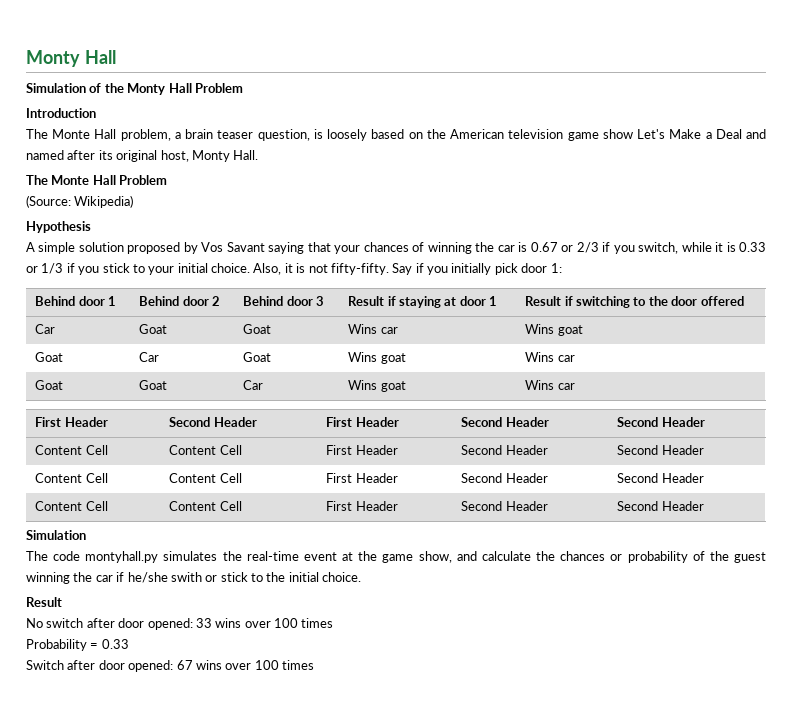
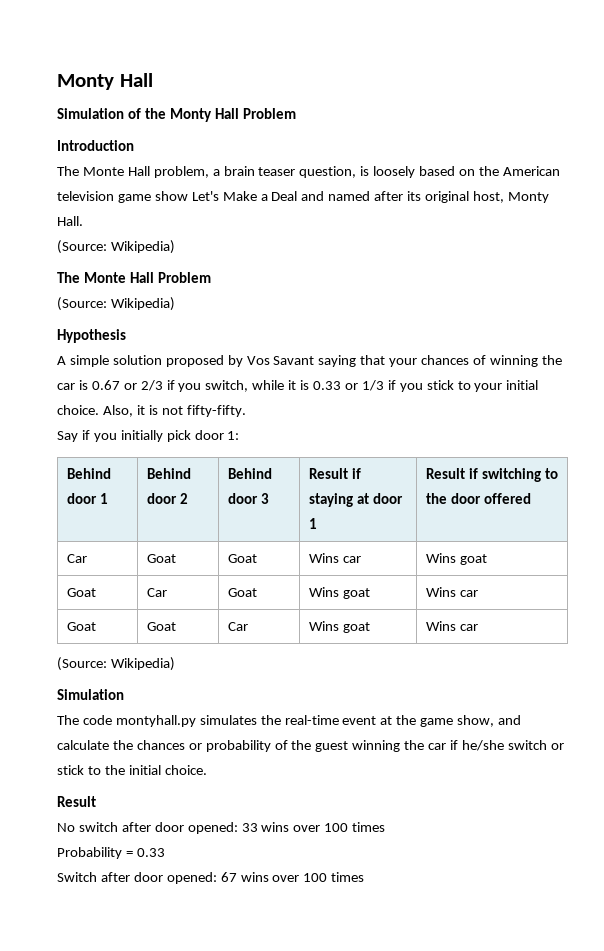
  The Monte Hall problem, a brain teaser question, is loosely based on the American television game show Let's Make a Deal and named after its original host, Monty Hall.
+ (Source: Wikipedia)
- Also, it is not fifty-fifty. Say if you initially pick door 1:
+ Also, it is not fifty-fifty.
+ Say if you initially pick door 1:
  Goat | Goat | Car | Wins goat | Wins car
- First Header | Second Header | First Header | Second Header | Second Header
- Content Cell | Content Cell | First Header | Second Header | Second Header
- Content Cell | Content Cell | First Header | Second Header | Second Header
- Content Cell | Content Cell | First Header | Second Header | Second Header
+ (Source: Wikipedia)
- The code montyhall.py simulates the real-time event at the game show, and calculate the chances or probability of the guest winning the car if he/she swith or stick to the initial choice.
+ The code montyhall.py simulates the real-time event at the game show, and calculate the chances or probability of the guest winning the car if he/she switch or stick to the initial choice.

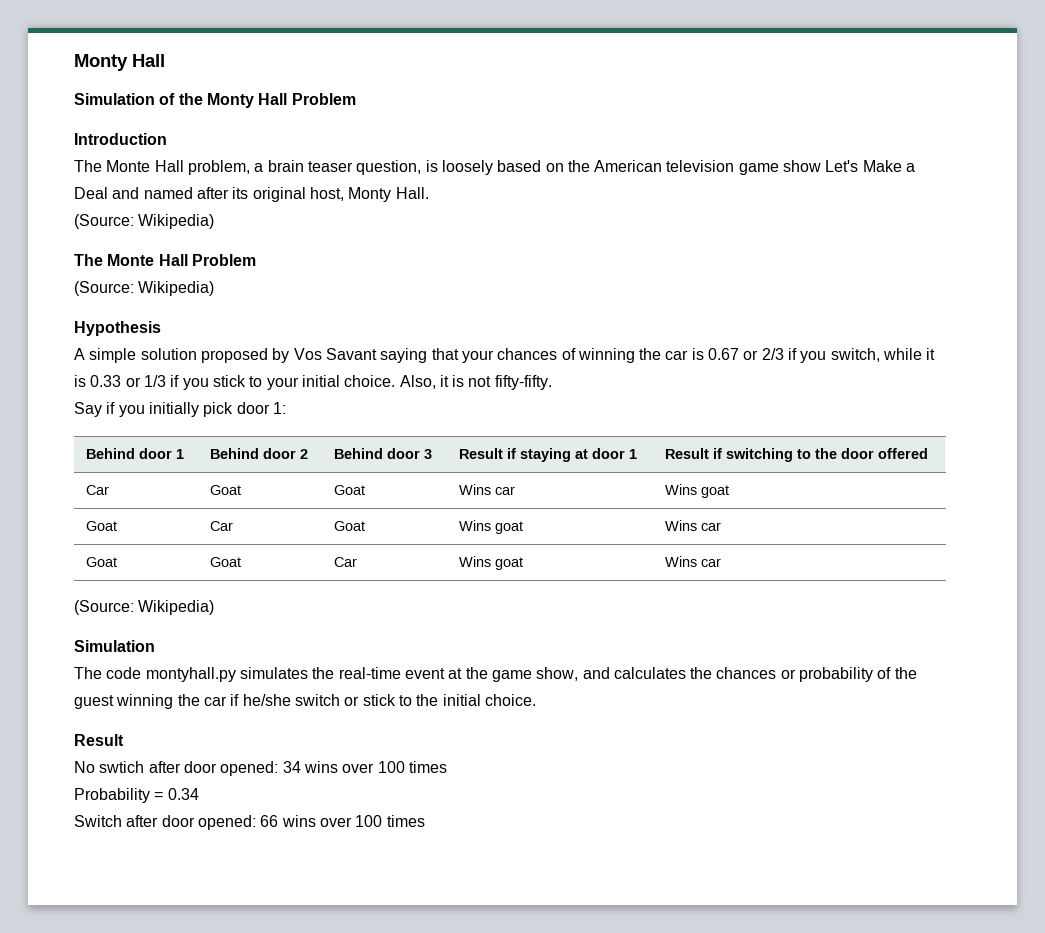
- The code montyhall.py simulates the real-time event at the game show, and calculate the chances or probability of the guest winning the car if he/she switch or stick to the initial choice.
+ The code montyhall.py simulates the real-time event at the game show, and calculates the chances or probability of the guest winning the car if he/she switch or stick to the initial choice.
- No switch after door opened: 33 wins over 100 times
+ No swtich after door opened: 34 wins over 100 times
- Probability = 0.33
+ Probability = 0.34
- Switch after door opened: 67 wins over 100 times
+ Switch after door opened: 66 wins over 100 times

